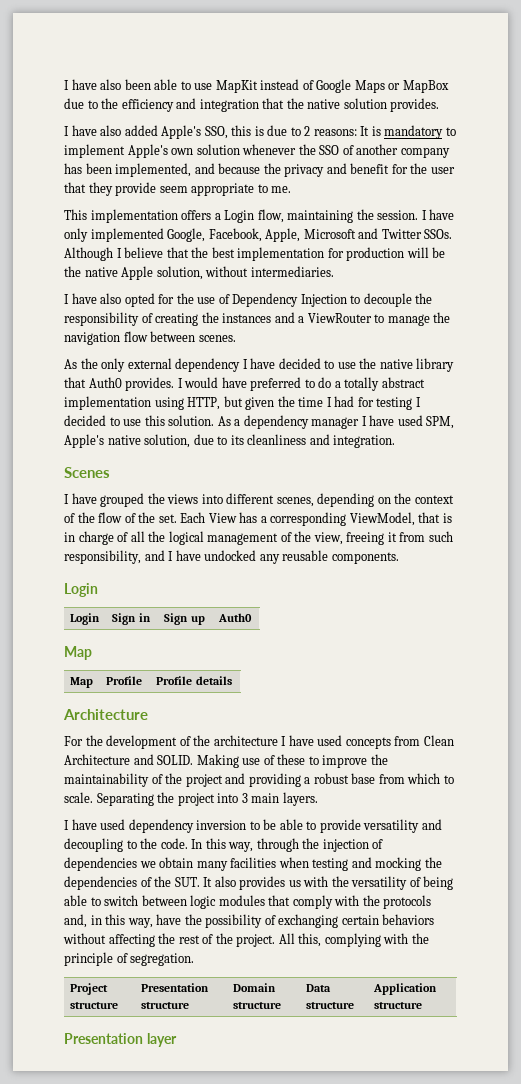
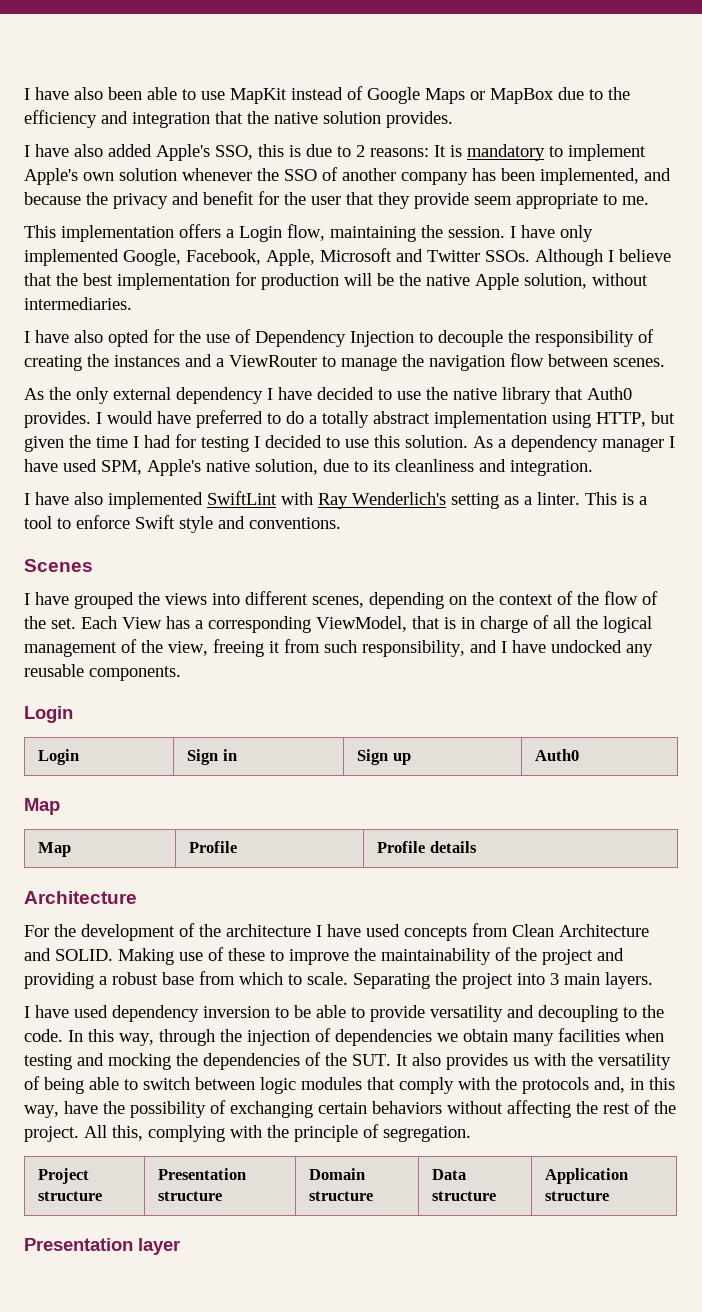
+ I have also implemented SwiftLint with Ray Wenderlich's setting as a linter. This is a tool to enforce Swift style and conventions.

